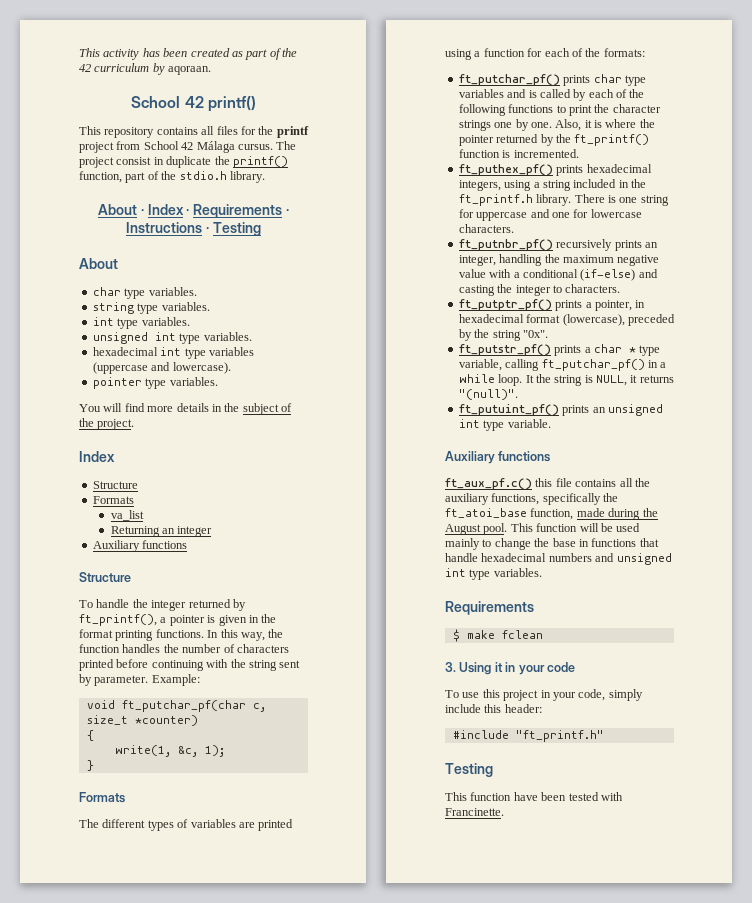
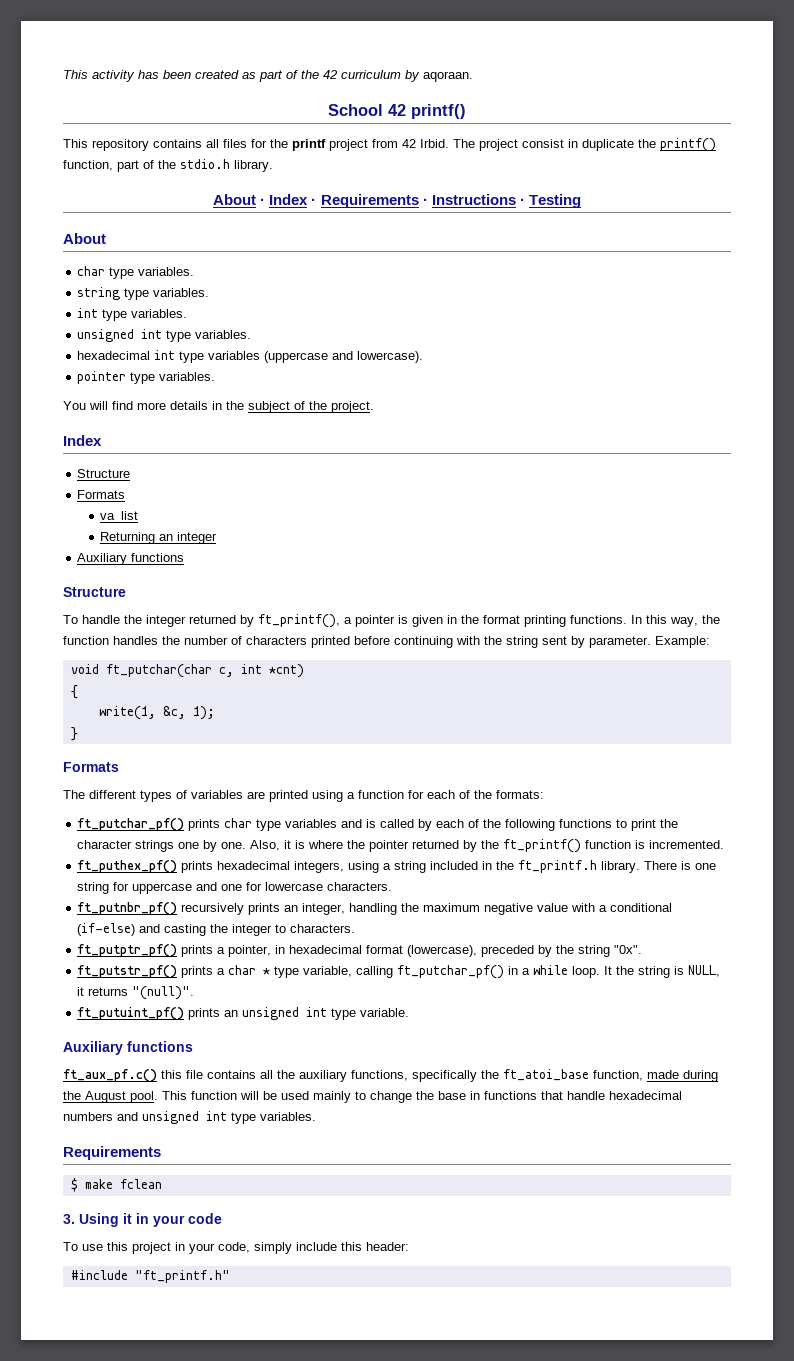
- This repository contains all files for the printf project from School 42 Málaga cursus.
+ This repository contains all files for the printf project from 42 Irbid.
- void ft_putchar_pf(char c, size_t *counter)
+ void ft_putchar(char c, int *cnt)
  #include "ft_printf.h"
- Testing
- This function have been tested with Francinette.

